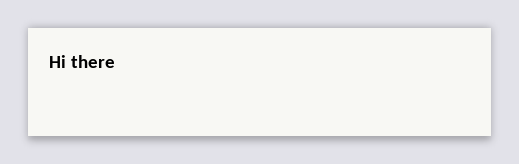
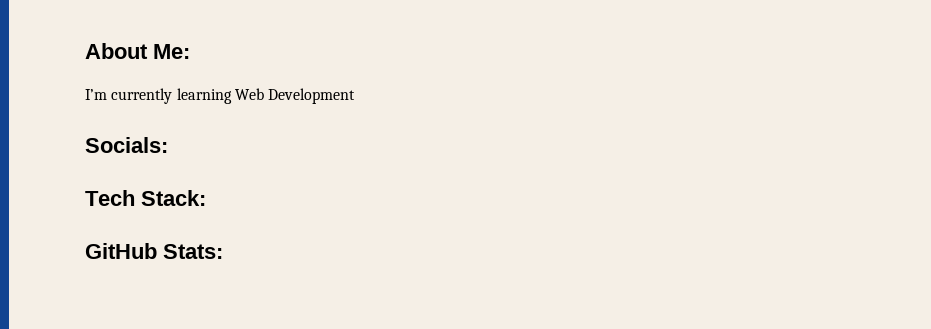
- Hi there
+ About Me:
+ I’m currently learning Web Development
+ Socials:
+ Tech Stack:
+ GitHub Stats:

